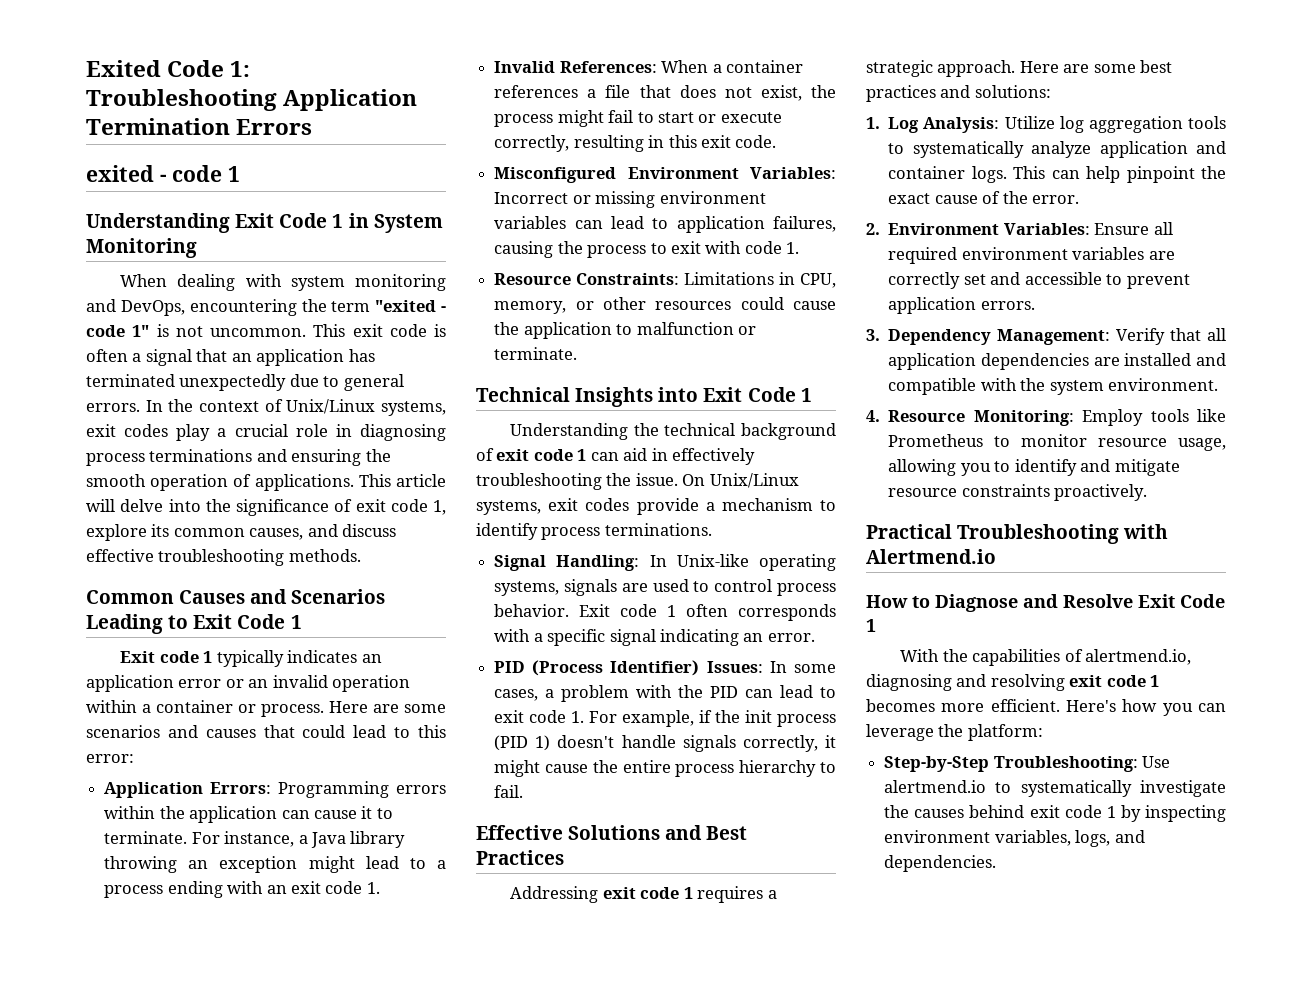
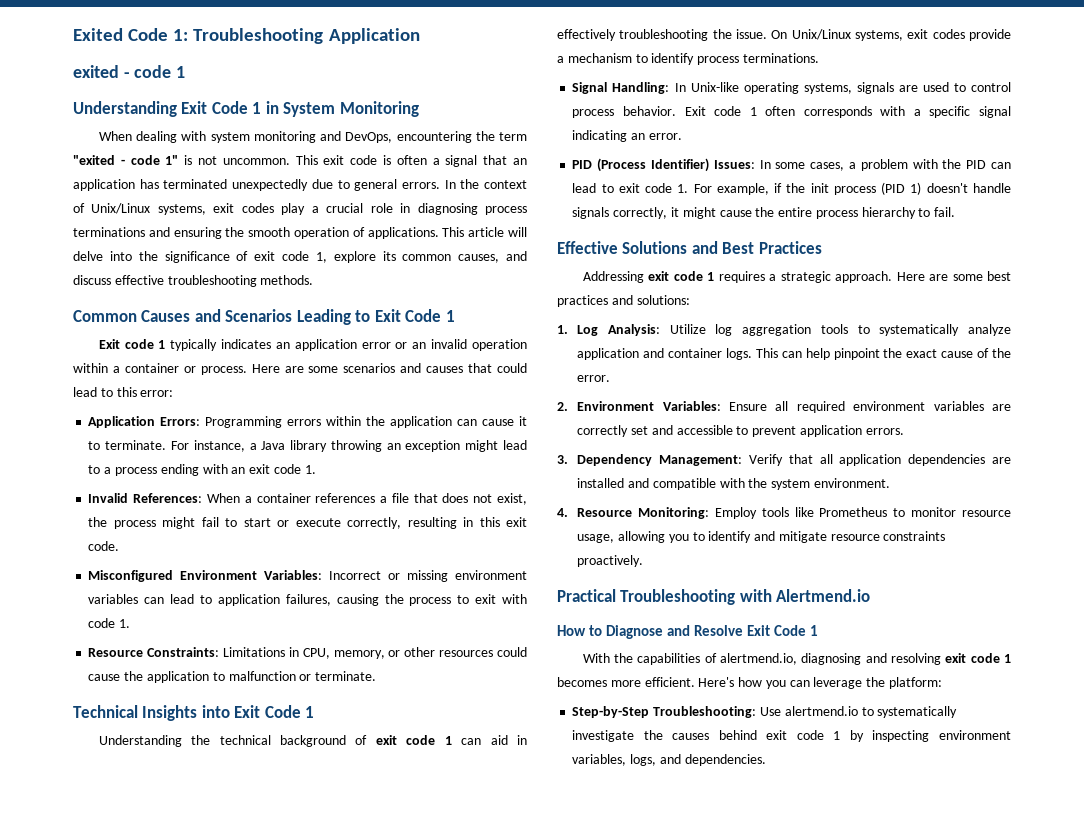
- Exited Code 1: Troubleshooting Application Termination Errors
+ Exited Code 1: Troubleshooting Application

